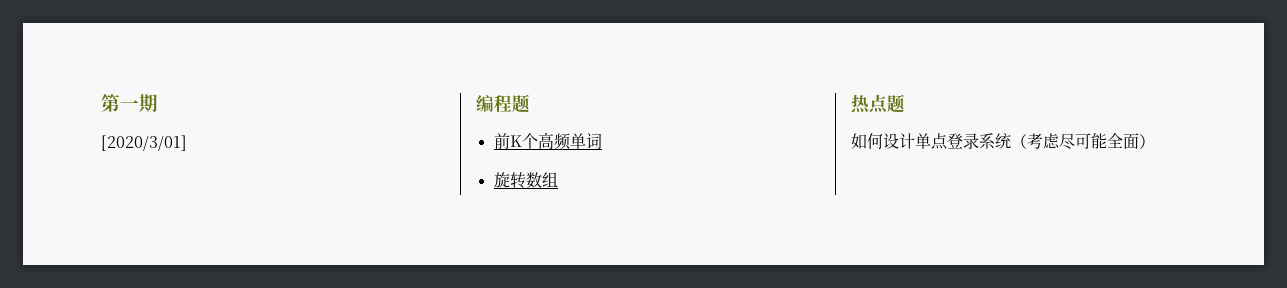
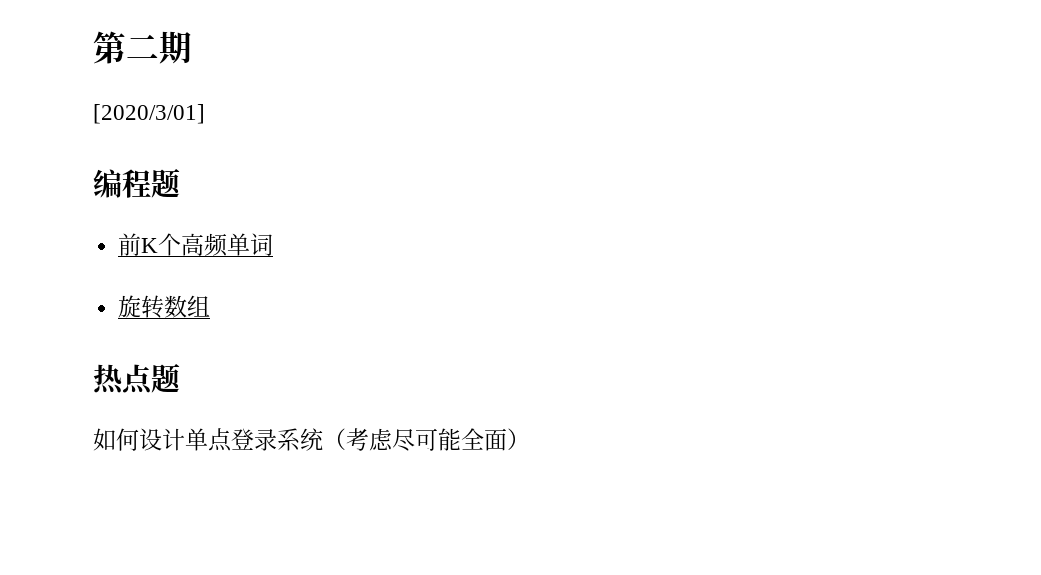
- 第一期
+ 第二期

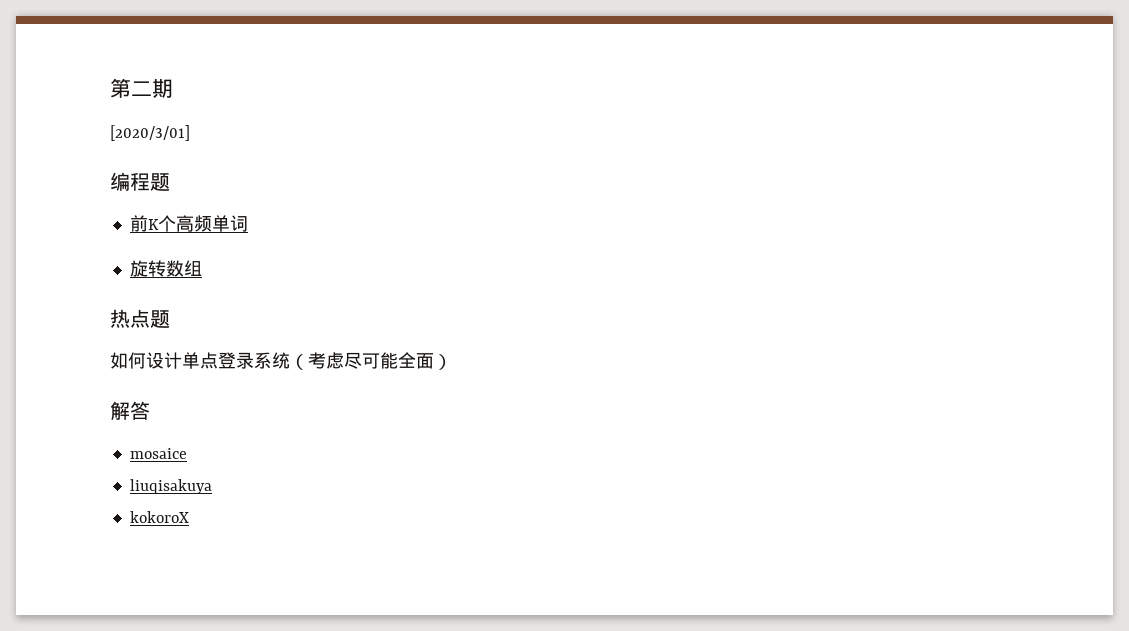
+ 解答
+ mosaice
+ liuqisakuya
+ kokoroX

